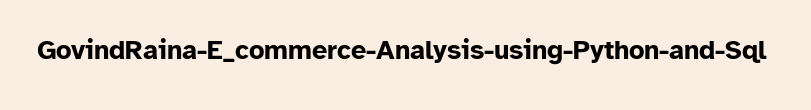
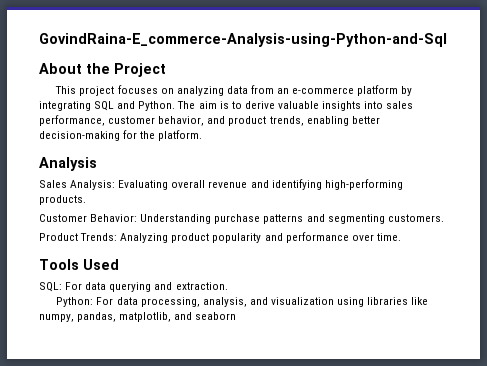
+ About the Project
+ This project focuses on analyzing data from an e-commerce platform by integrating SQL and Python. The aim is to derive valuable insights into sales performance, customer behavior, and product trends, enabling better decision-making for the platform.
+ Analysis
+ Sales Analysis: Evaluating overall revenue and identifying high-performing products.
+ Customer Behavior: Understanding purchase patterns and segmenting customers.
+ Product Trends: Analyzing product popularity and performance over time.
+ Tools Used
+ SQL: For data querying and extraction.
+ Python: For data processing, analysis, and visualization using libraries like numpy, pandas, matplotlib, and seaborn

